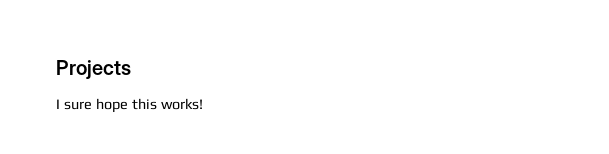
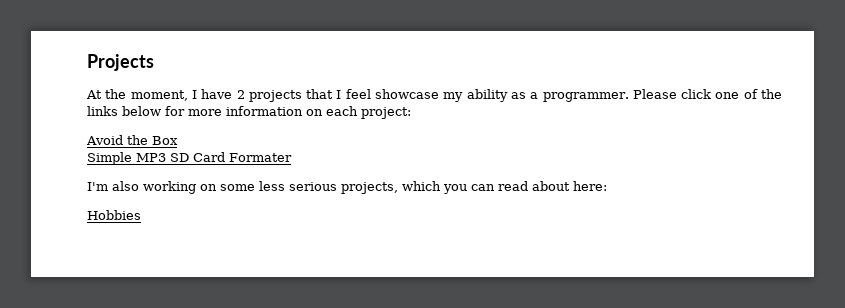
- I sure hope this works!
+ At the moment, I have 2 projects that I feel showcase my ability as a programmer. Please click one of the links below for more information on each project:
+ Avoid the Box
+ Simple MP3 SD Card Formater
+ I'm also working on some less serious projects, which you can read about here:
+ Hobbies

